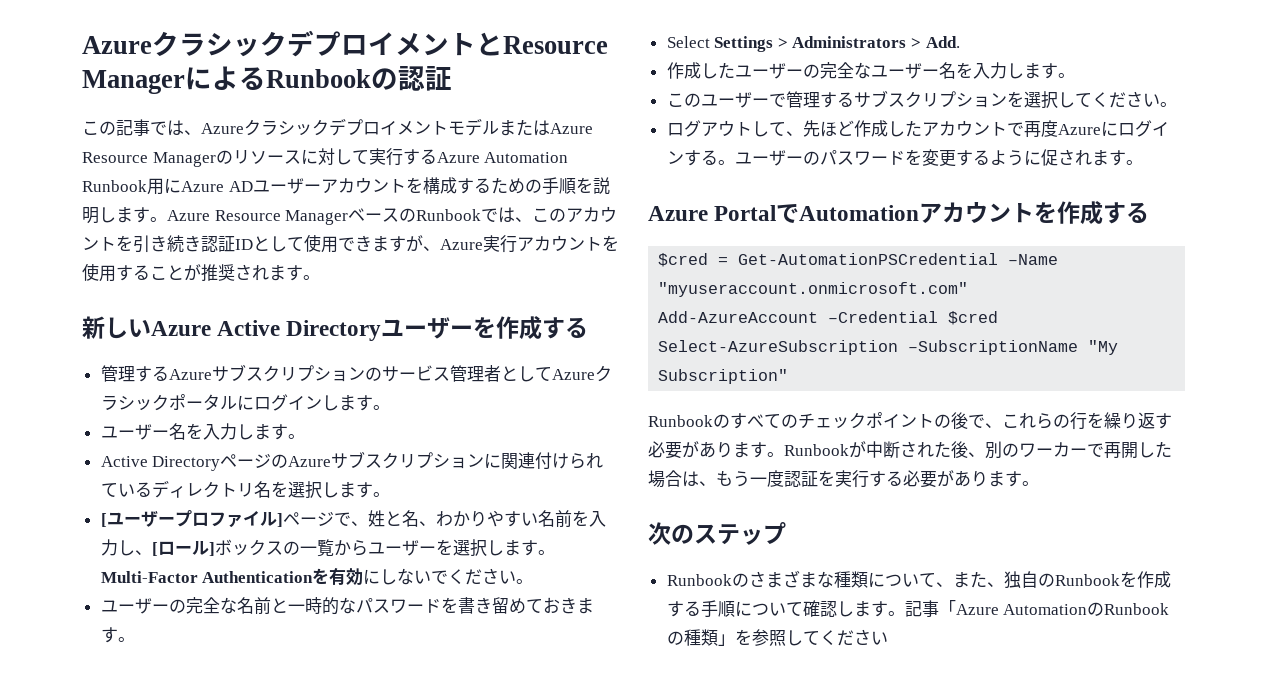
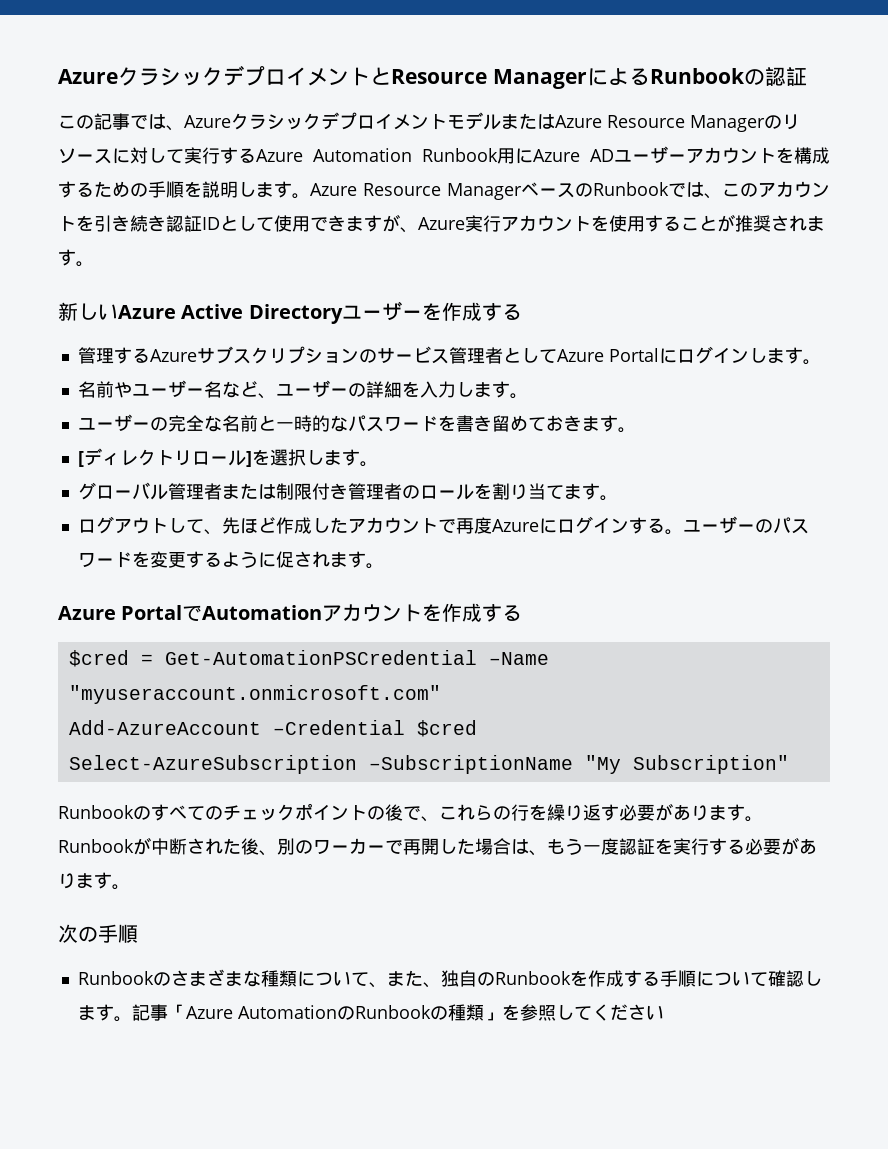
- 管理するAzureサブスクリプションのサービス管理者としてAzureクラシックポータルにログインします。
- ユーザー名を入力します。
- Active DirectoryページのAzureサブスクリプションに関連付けられているディレクトリ名を選択します。
- [ユーザープロファイル]ページで、姓と名、わかりやすい名前を入力し、[ロール]ボックスの一覧からユーザーを選択します。Multi-Factor Authenticationを有効にしないでください。
+ 管理するAzureサブスクリプションのサービス管理者としてAzure Portalにログインします。
+ 名前やユーザー名など、ユーザーの詳細を入力します。
- Select Settings > Administrators > Add.
- 作成したユーザーの完全なユーザー名を入力します。
- このユーザーで管理するサブスクリプションを選択してください。
+ [ディレクトリロール]を選択します。
+ グローバル管理者または制限付き管理者のロールを割り当てます。
- 次のステップ
+ 次の手順

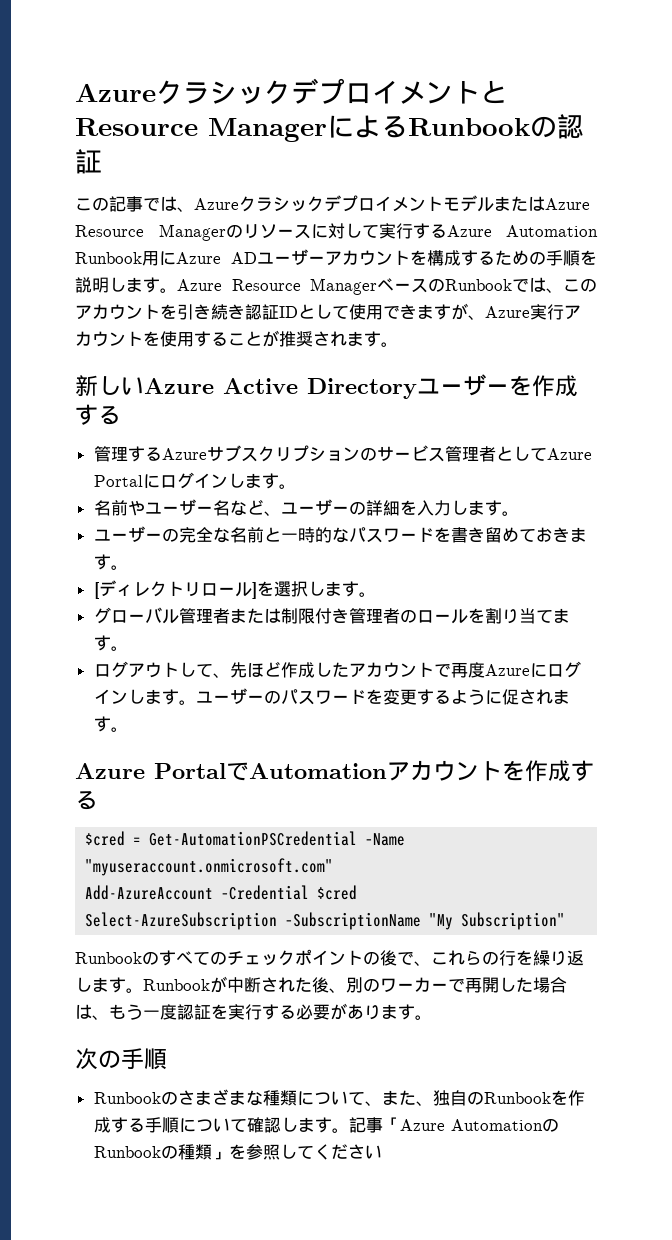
- ログアウトして、先ほど作成したアカウントで再度Azureにログインする。
+ ログアウトして、先ほど作成したアカウントで再度Azureにログインします。
- Runbookのすべてのチェックポイントの後で、これらの行を繰り返す必要があります。
+ Runbookのすべてのチェックポイントの後で、これらの行を繰り返します。

